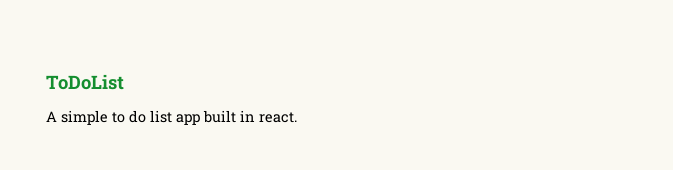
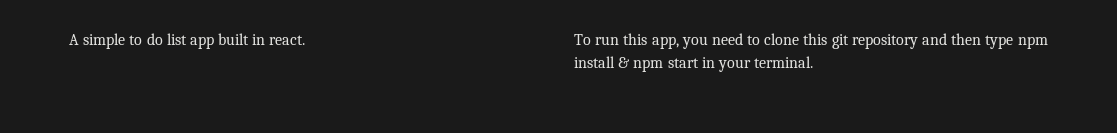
- ToDoList
+ To run this app, you need to clone this git repository and then type npm install & npm start in your terminal.

